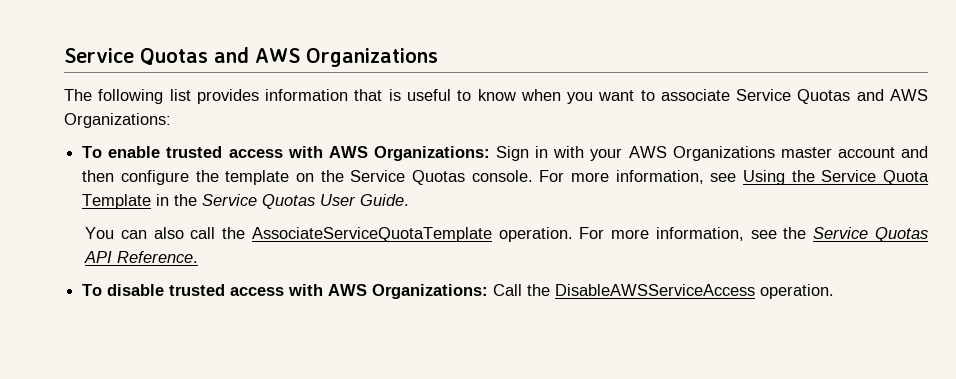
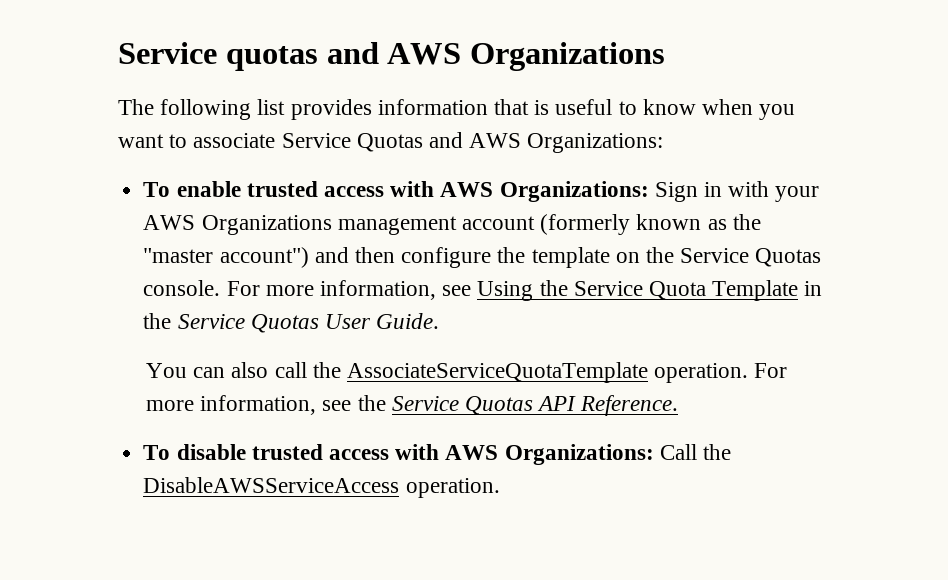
- Service Quotas and AWS Organizations
+ Service quotas and AWS Organizations
- To enable trusted access with AWS Organizations: Sign in with your AWS Organizations master account and then configure the template on the Service Quotas console.
+ To enable trusted access with AWS Organizations: Sign in with your AWS Organizations management account (formerly known as the "master account") and then configure the template on the Service Quotas console.

